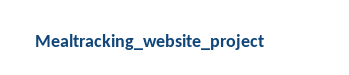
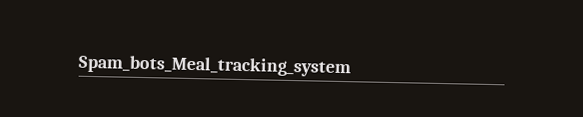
- Mealtracking_website_project
+ Spam_bots_Meal_tracking_system

